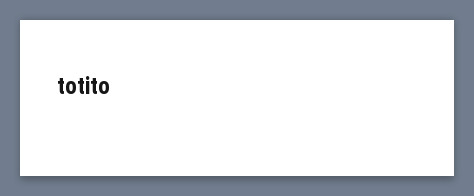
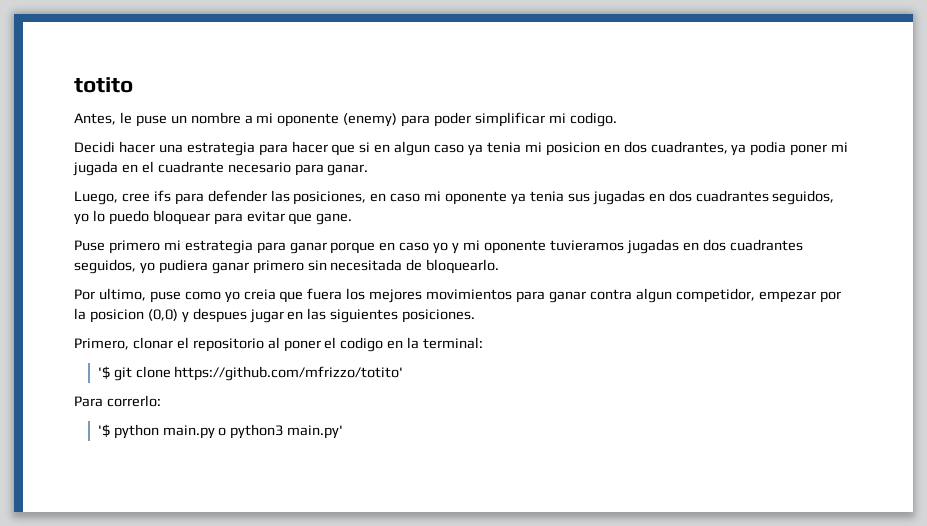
+ Antes, le puse un nombre a mi oponente (enemy) para poder simplificar mi codigo.
+ Decidi hacer una estrategia para hacer que si en algun caso ya tenia mi posicion en dos cuadrantes, ya podia poner mi jugada en el cuadrante necesario para ganar.
+ Luego, cree ifs para defender las posiciones, en caso mi oponente ya tenia sus jugadas en dos cuadrantes seguidos, yo lo puedo bloquear para evitar que gane.
+ Puse primero mi estrategia para ganar porque en caso yo y mi oponente tuvieramos jugadas en dos cuadrantes seguidos, yo pudiera ganar primero sin necesitada de bloquearlo.
+ Por ultimo, puse como yo creia que fuera los mejores movimientos para ganar contra algun competidor, empezar por la posicion (0,0) y despues jugar en las siguientes posiciones.
+ Primero, clonar el repositorio al poner el codigo en la terminal:
+ '$ git clone https://github.com/mfrizzo/totito'
+ Para correrlo:
+ '$ python main.py o python3 main.py'

